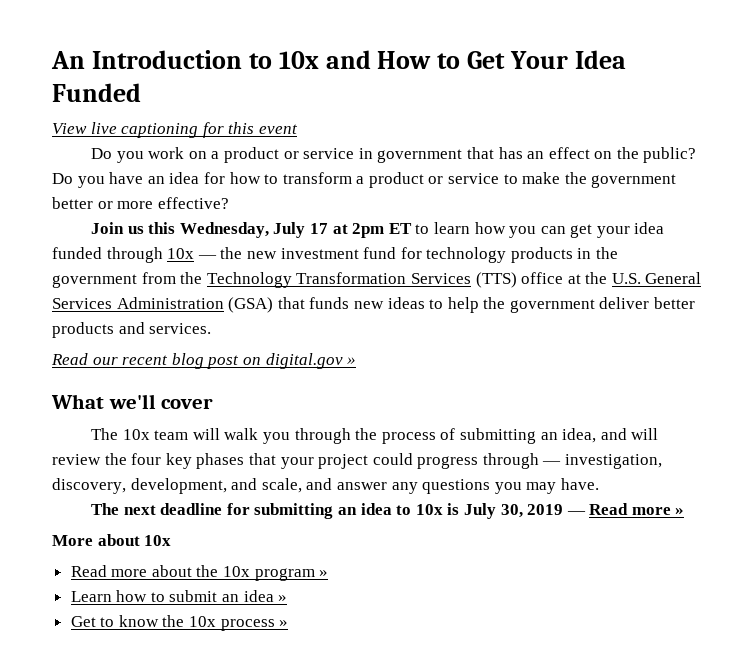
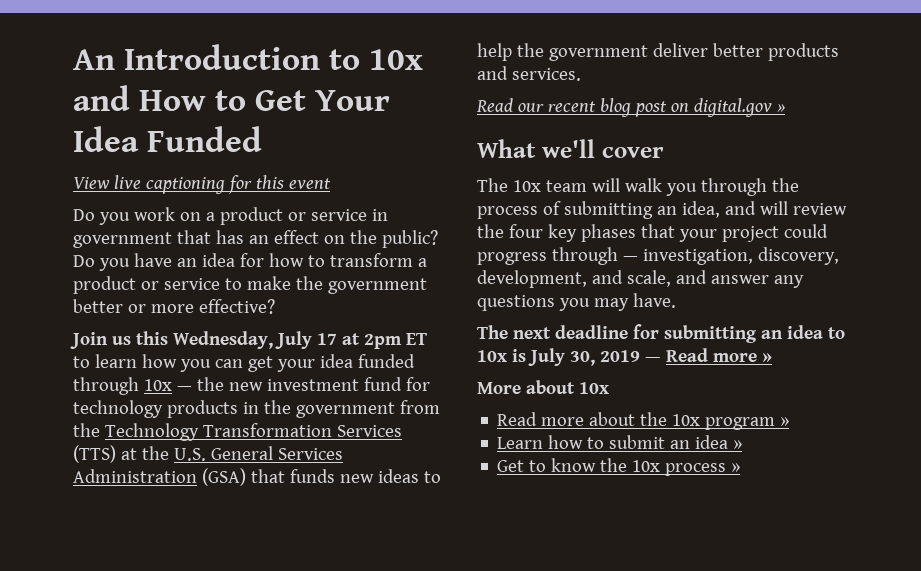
- Join us this Wednesday, July 17 at 2pm ET to learn how you can get your idea funded through 10x — the new investment fund for technology products in the government from the Technology Transformation Services (TTS) office at the U.S. General Services Administration (GSA) that funds new ideas to help the government deliver better products and services.
+ Join us this Wednesday, July 17 at 2pm ET to learn how you can get your idea funded through 10x — the new investment fund for technology products in the government from the Technology Transformation Services (TTS) at the U.S. General Services Administration (GSA) that funds new ideas to help the government deliver better products and services.

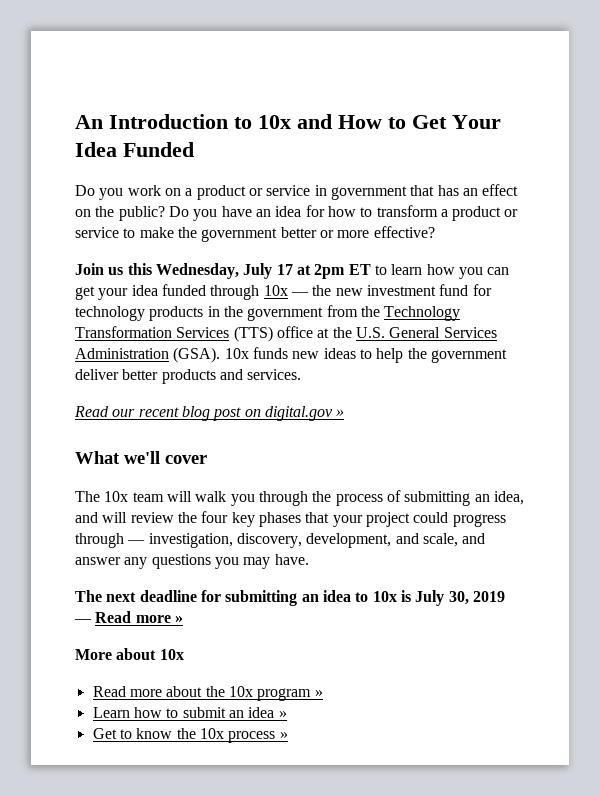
- View live captioning for this event
- Join us this Wednesday, July 17 at 2pm ET to learn how you can get your idea funded through 10x — the new investment fund for technology products in the government from the Technology Transformation Services (TTS) at the U.S. General Services Administration (GSA) that funds new ideas to help the government deliver better products and services.
+ Join us this Wednesday, July 17 at 2pm ET to learn how you can get your idea funded through 10x — the new investment fund for technology products in the government from the Technology Transformation Services (TTS) office at the U.S. General Services Administration (GSA). 10x funds new ideas to help the government deliver better products and services.

